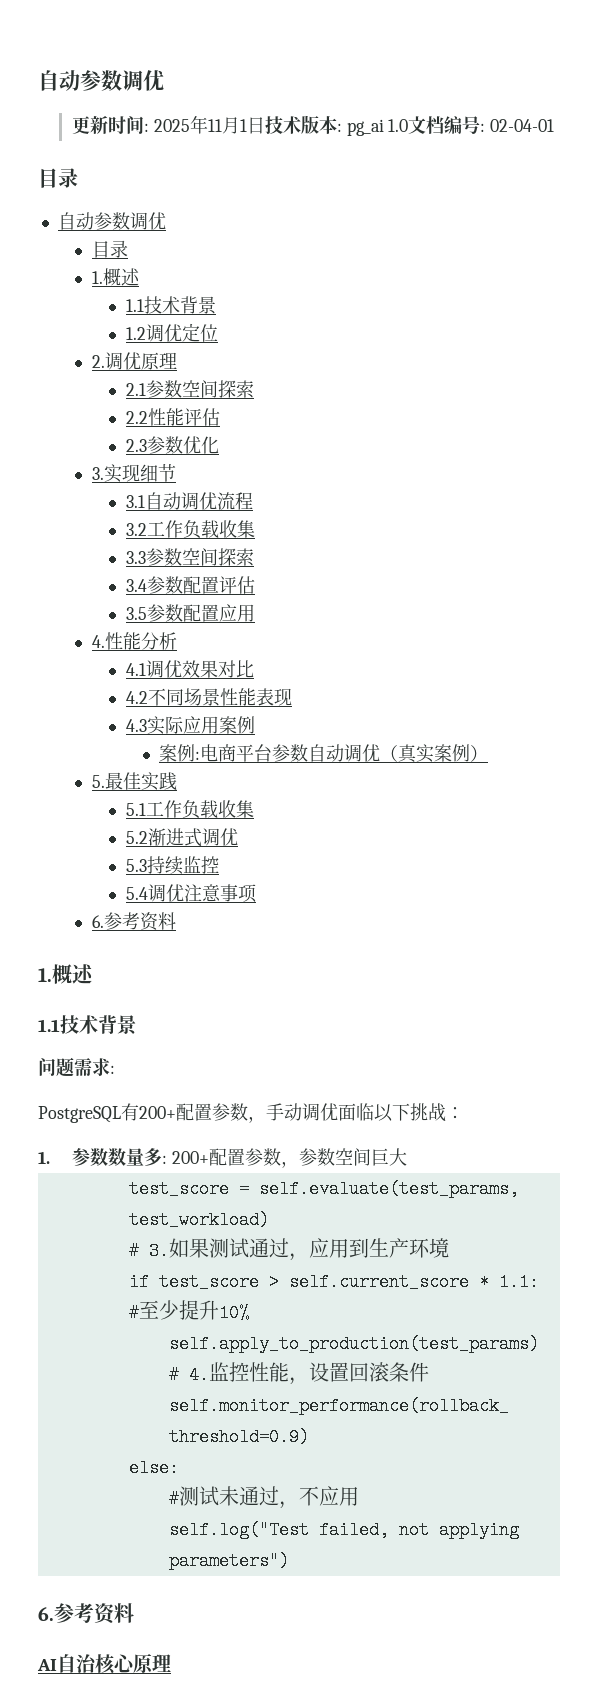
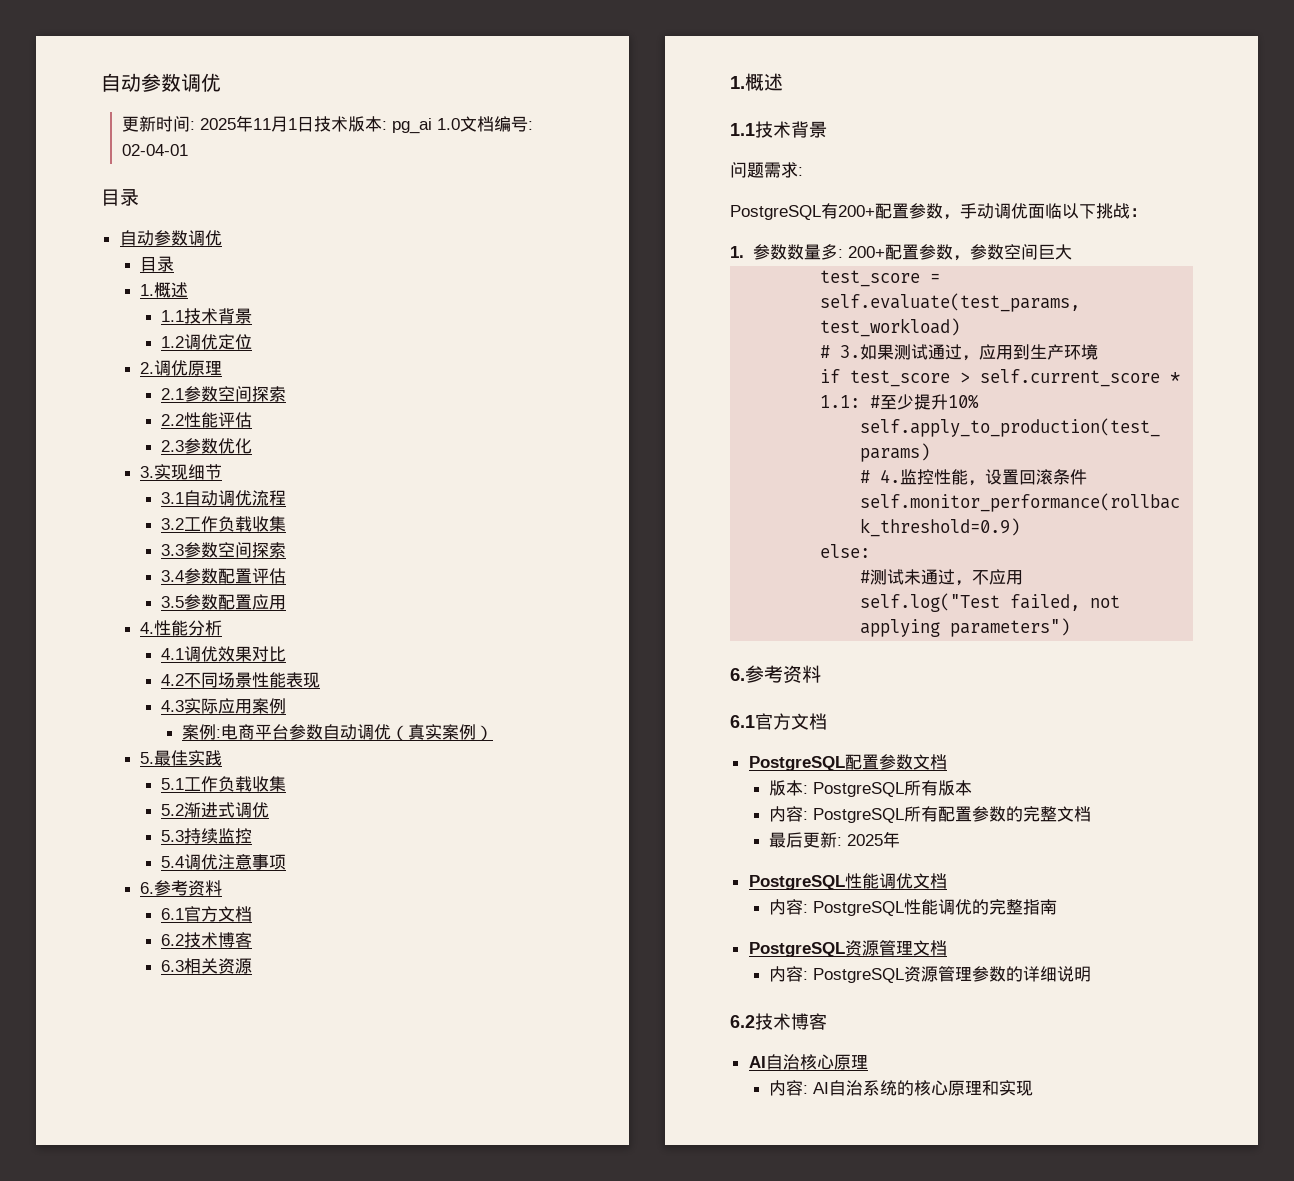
  5.4调优注意事项
  6.参考资料
+ 6.1官方文档
+ 6.2技术博客
+ 6.3相关资源
  self.log("Test failed, not applying parameters")
  6.参考资料
+ 6.1官方文档
+ PostgreSQL配置参数文档
+ 版本: PostgreSQL所有版本
+ 内容: PostgreSQL所有配置参数的完整文档
+ 最后更新: 2025年
+ PostgreSQL性能调优文档
+ 内容: PostgreSQL性能调优的完整指南
+ PostgreSQL资源管理文档
+ 内容: PostgreSQL资源管理参数的详细说明
+ 6.2技术博客
  AI自治核心原理
+ 内容: AI自治系统的核心原理和实现

